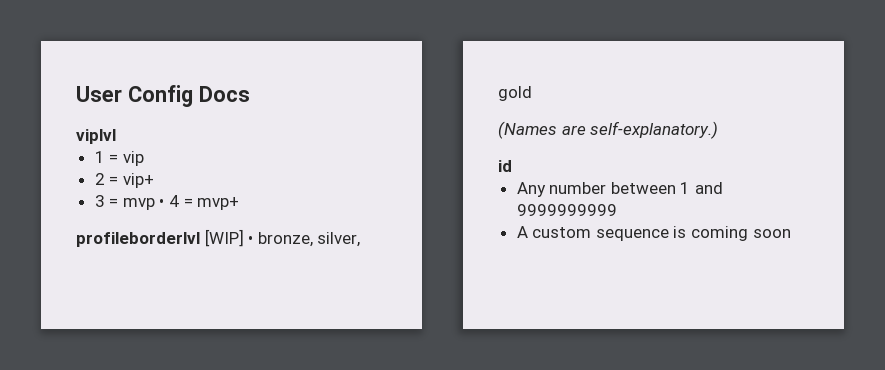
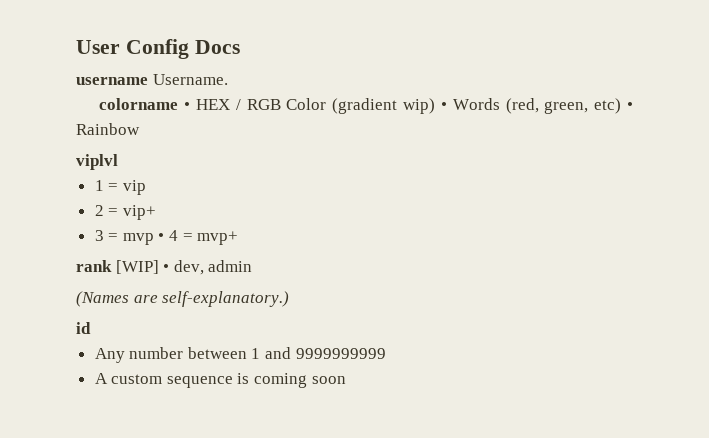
+ username Username.
+ colorname • HEX / RGB Color (gradient wip) • Words (red, green, etc) • Rainbow
- profileborderlvl [WIP] • bronze, silver, gold
+ rank [WIP] • dev, admin

